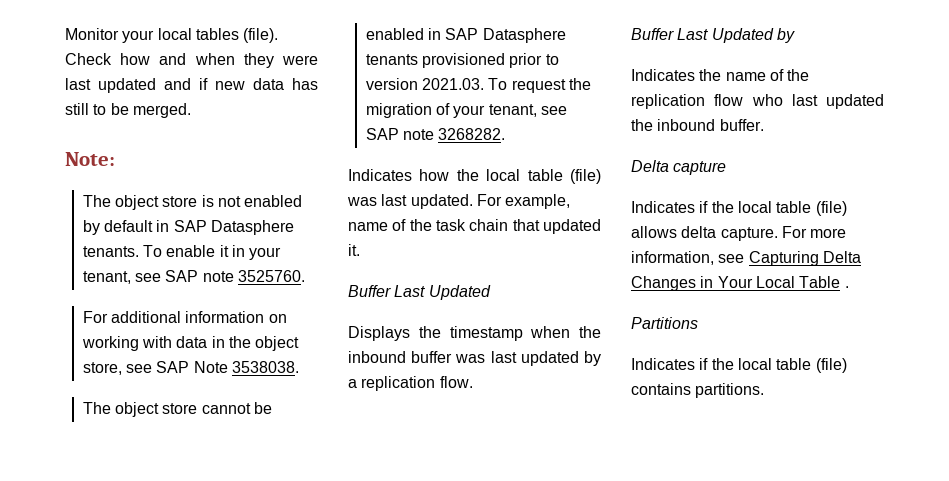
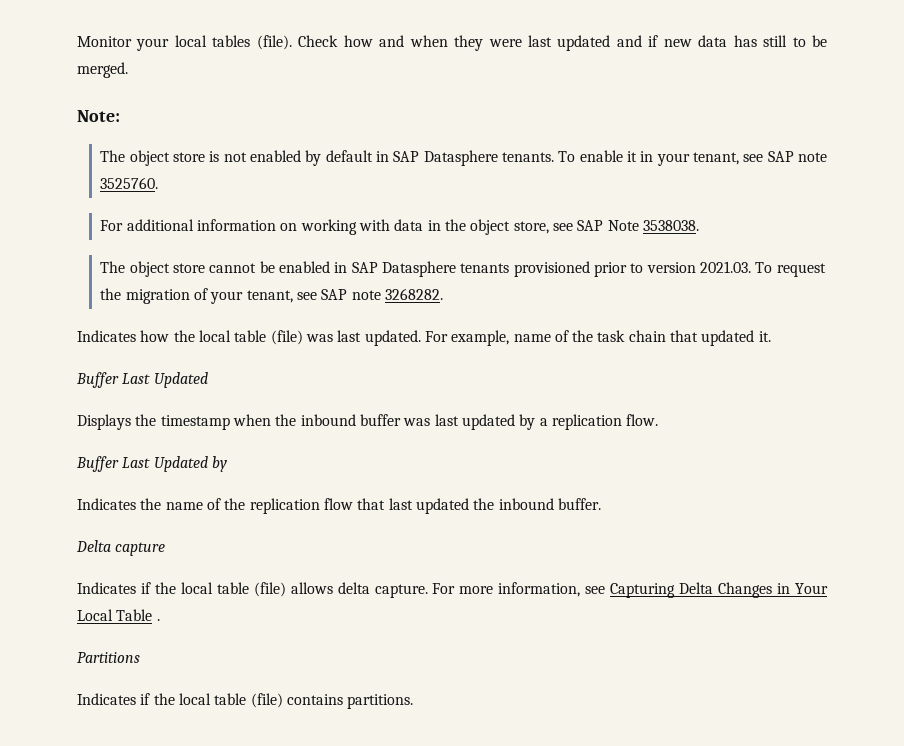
- Indicates the name of the replication flow who last updated the inbound buffer.
+ Indicates the name of the replication flow that last updated the inbound buffer.

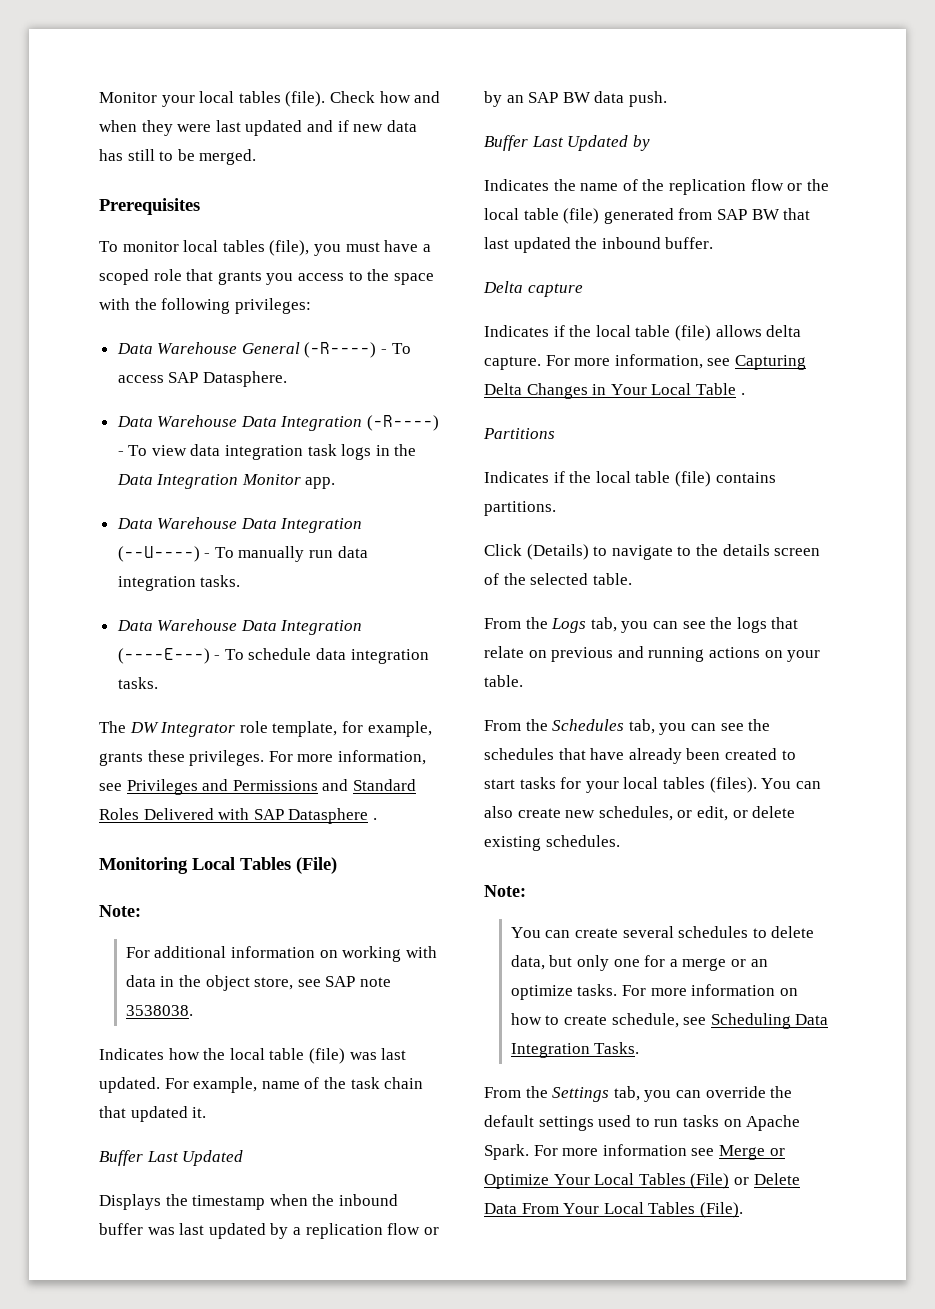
+ Prerequisites
+ To monitor local tables (file), you must have a scoped role that grants you access to the space with the following privileges:
+ Data Warehouse General (-R----) - To access SAP Datasphere.
+ Data Warehouse Data Integration (-R----) - To view data integration task logs in the Data Integration Monitor app.
+ Data Warehouse Data Integration (--U----) - To manually run data integration tasks.
+ Data Warehouse Data Integration (----E---) - To schedule data integration tasks.
+ The DW Integrator role template, for example, grants these privileges. For more information, see Privileges and Permissions and Standard Roles Delivered with SAP Datasphere .
+ Monitoring Local Tables (File)
  Note:
- The object store is not enabled by default in SAP Datasphere tenants. To enable it in your tenant, see SAP note 3525760.
- For additional information on working with data in the object store, see SAP Note 3538038.
+ For additional information on working with data in the object store, see SAP note 3538038.
- The object store cannot be enabled in SAP Datasphere tenants provisioned prior to version 2021.03. To request the migration of your tenant, see SAP note 3268282.
- Displays the timestamp when the inbound buffer was last updated by a replication flow.
+ Displays the timestamp when the inbound buffer was last updated by a replication flow or by an SAP BW data push.
- Indicates the name of the replication flow that last updated the inbound buffer.
+ Indicates the name of the replication flow or the local table (file) generated from SAP BW that last updated the inbound buffer.
+ Click (Details) to navigate to the details screen of the selected table.
+ From the Logs tab, you can see the logs that relate on previous and running actions on your table.
+ From the Schedules tab, you can see the schedules that have already been created to start tasks for your local tables (files). You can also create new schedules, or edit, or delete existing schedules.
+ Note:
+ You can create several schedules to delete data, but only one for a merge or an optimize tasks. For more information on how to create schedule, see Scheduling Data Integration Tasks.
+ From the Settings tab, you can override the default settings used to run tasks on Apache Spark. For more information see Merge or Optimize Your Local Tables (File) or Delete Data From Your Local Tables (File).

